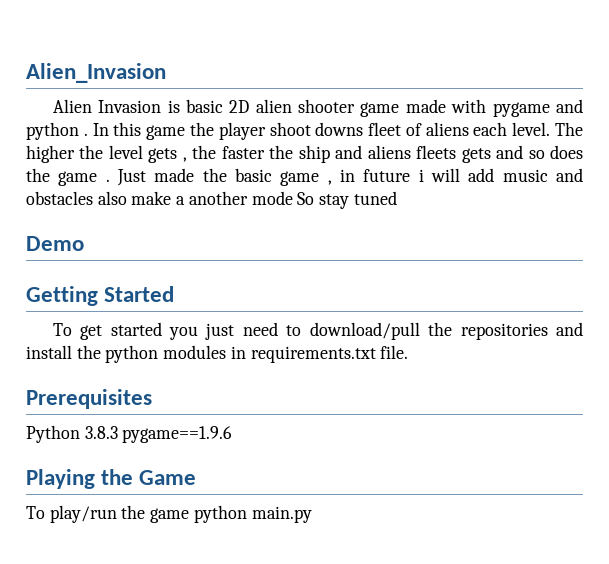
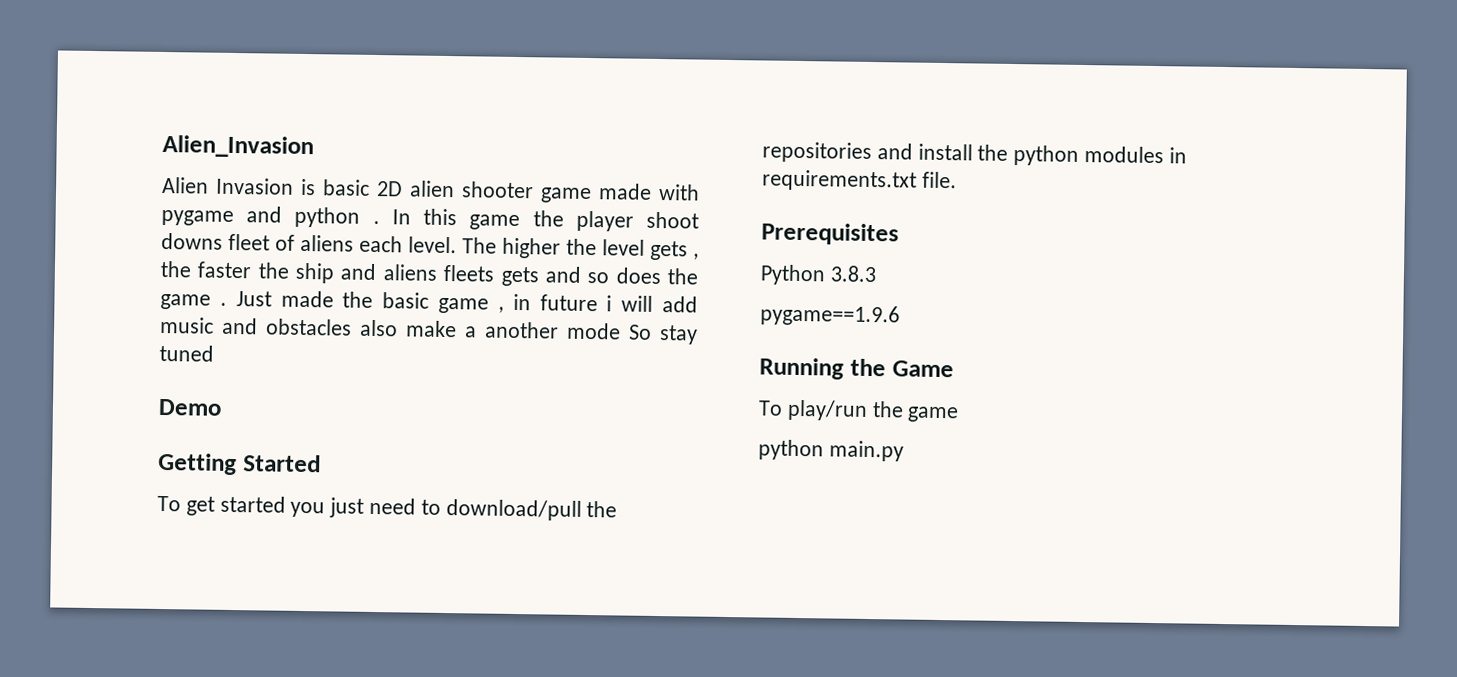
- Python 3.8.3 pygame==1.9.6
+ Python 3.8.3
+ pygame==1.9.6
- Playing the Game
+ Running the Game
- To play/run the game python main.py
+ To play/run the game
+ python main.py

